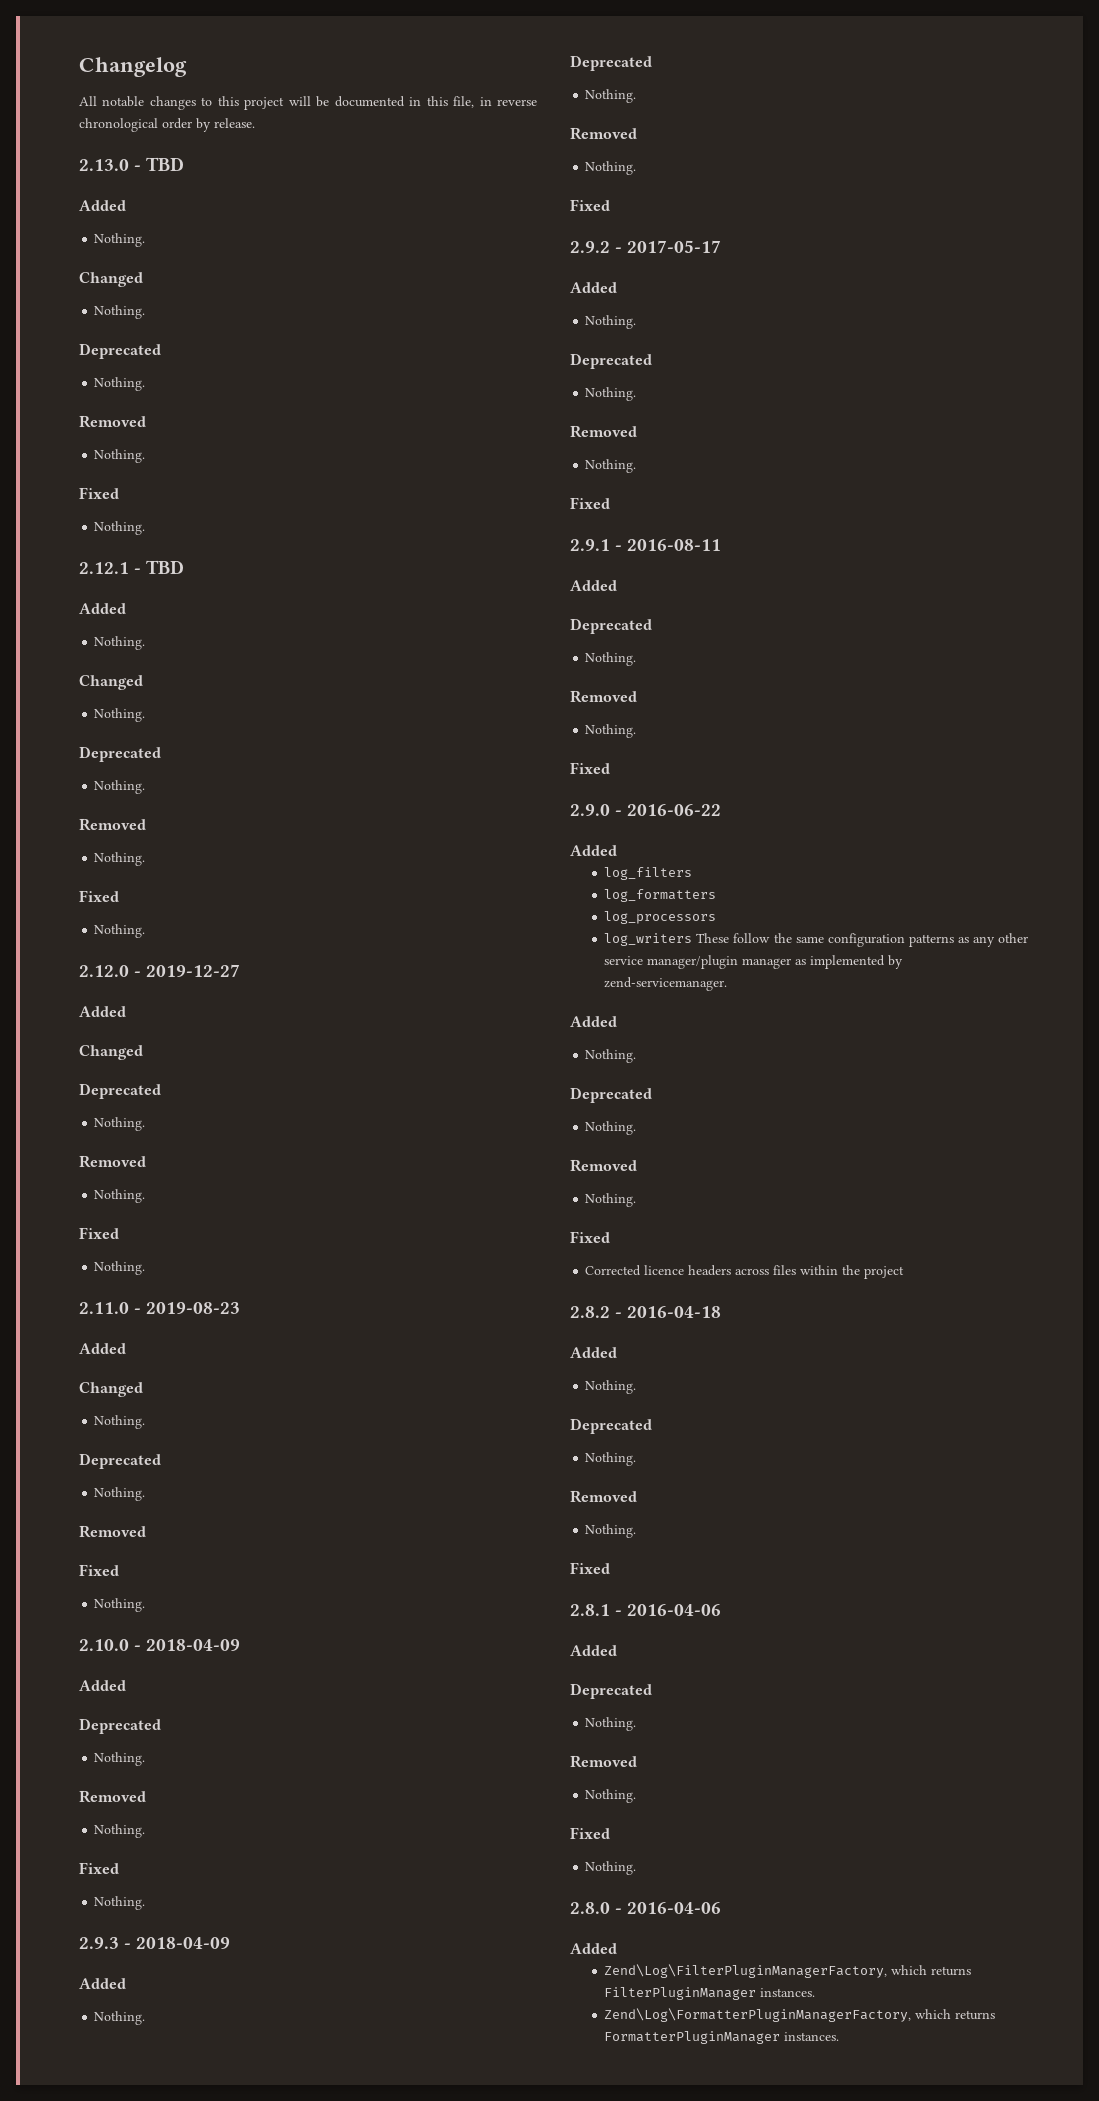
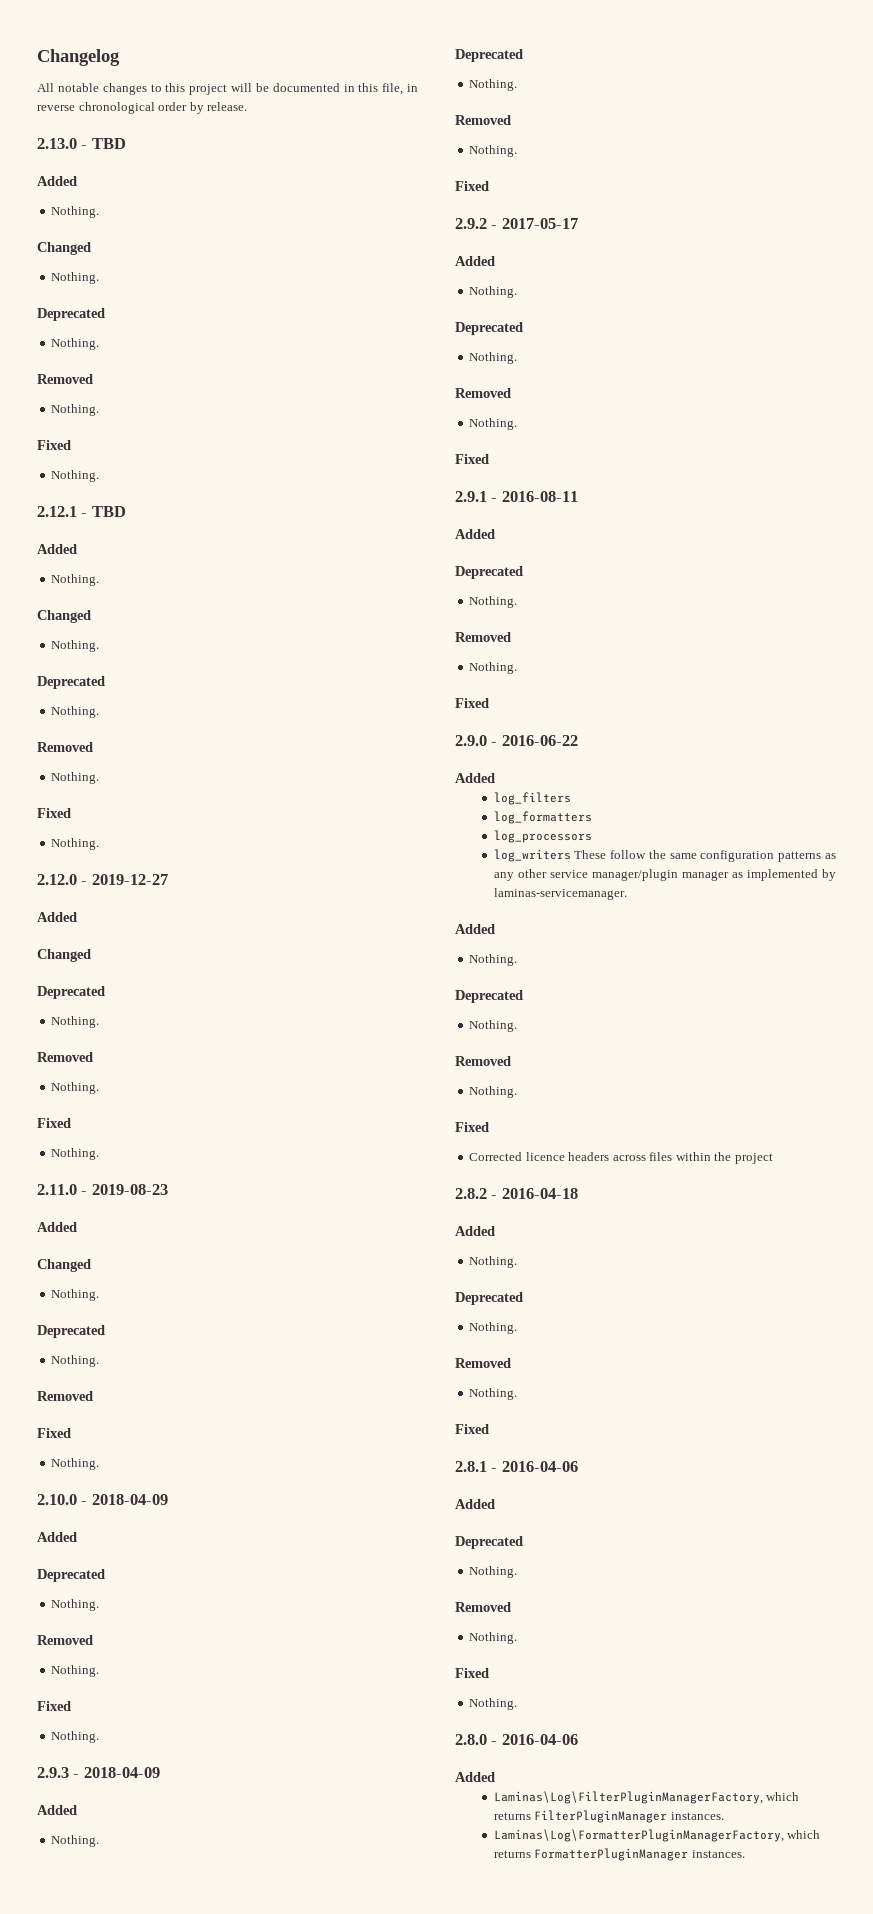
- log_writers These follow the same configuration patterns as any other service manager/plugin manager as implemented by zend-servicemanager.
+ log_writers These follow the same configuration patterns as any other service manager/plugin manager as implemented by laminas-servicemanager.
- Zend\Log\FilterPluginManagerFactory, which returns FilterPluginManager instances.
+ Laminas\Log\FilterPluginManagerFactory, which returns FilterPluginManager instances.
- Zend\Log\FormatterPluginManagerFactory, which returns FormatterPluginManager instances.
+ Laminas\Log\FormatterPluginManagerFactory, which returns FormatterPluginManager instances.

